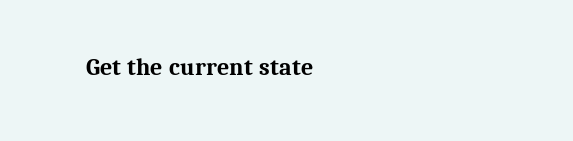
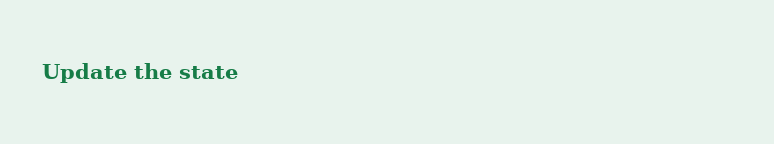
- Get the current state
+ Update the state

